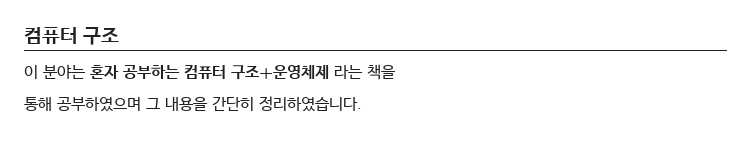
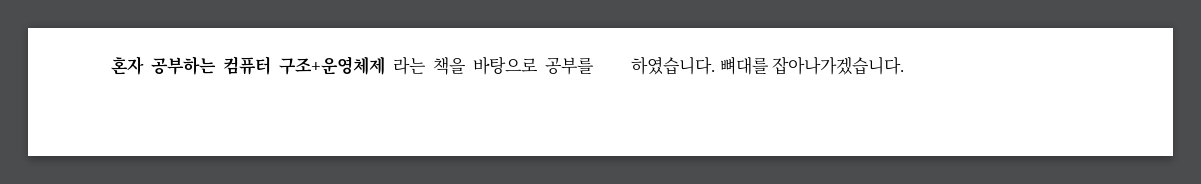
- 컴퓨터 구조
- 이 분야는 혼자 공부하는 컴퓨터 구조+운영체제 라는 책을
- 통해 공부하였으며 그 내용을 간단히 정리하였습니다.
+ 혼자 공부하는 컴퓨터 구조+운영체제 라는 책을 바탕으로 공부를 하였습니다. 뼈대를 잡아나가겠습니다.

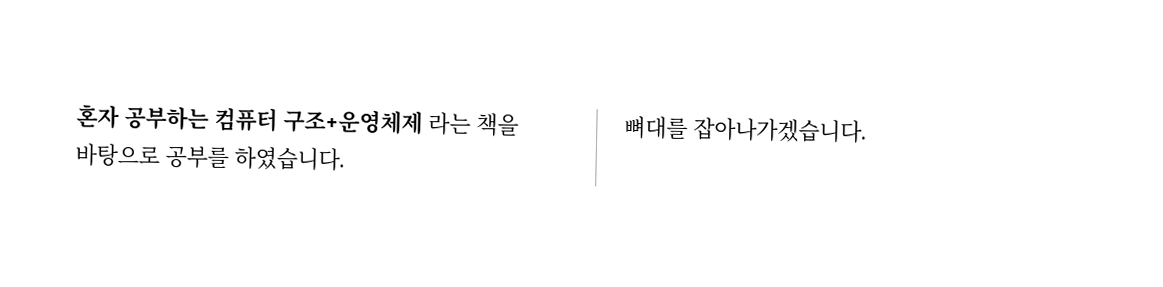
- 혼자 공부하는 컴퓨터 구조+운영체제 라는 책을 바탕으로 공부를 하였습니다. 뼈대를 잡아나가겠습니다.
+ 혼자 공부하는 컴퓨터 구조+운영체제 라는 책을 바탕으로 공부를 하였습니다.
+ 뼈대를 잡아나가겠습니다.

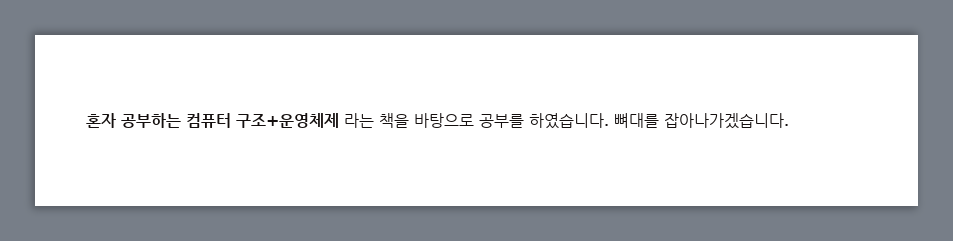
- 혼자 공부하는 컴퓨터 구조+운영체제 라는 책을 바탕으로 공부를 하였습니다.
- 뼈대를 잡아나가겠습니다.
+ 혼자 공부하는 컴퓨터 구조+운영체제 라는 책을 바탕으로 공부를 하였습니다. 뼈대를 잡아나가겠습니다.

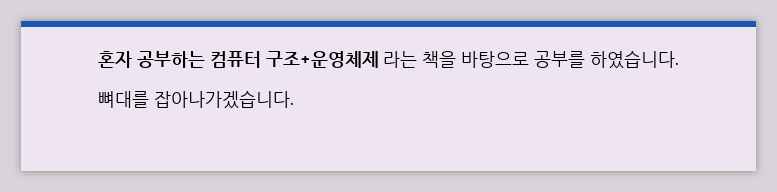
- 혼자 공부하는 컴퓨터 구조+운영체제 라는 책을 바탕으로 공부를 하였습니다. 뼈대를 잡아나가겠습니다.
+ 혼자 공부하는 컴퓨터 구조+운영체제 라는 책을 바탕으로 공부를 하였습니다.
+ 뼈대를 잡아나가겠습니다.

